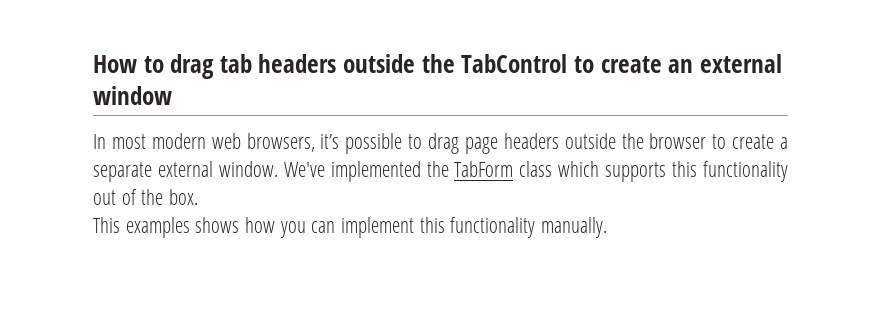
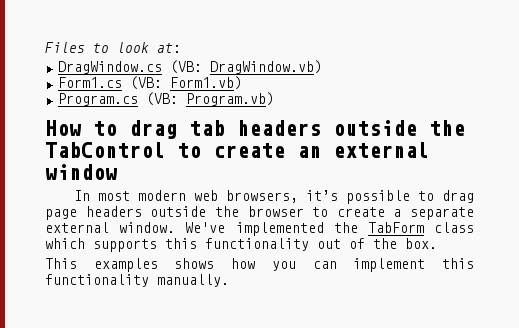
+ Files to look at:
+ DragWindow.cs (VB: DragWindow.vb)
+ Form1.cs (VB: Form1.vb)
+ Program.cs (VB: Program.vb)

